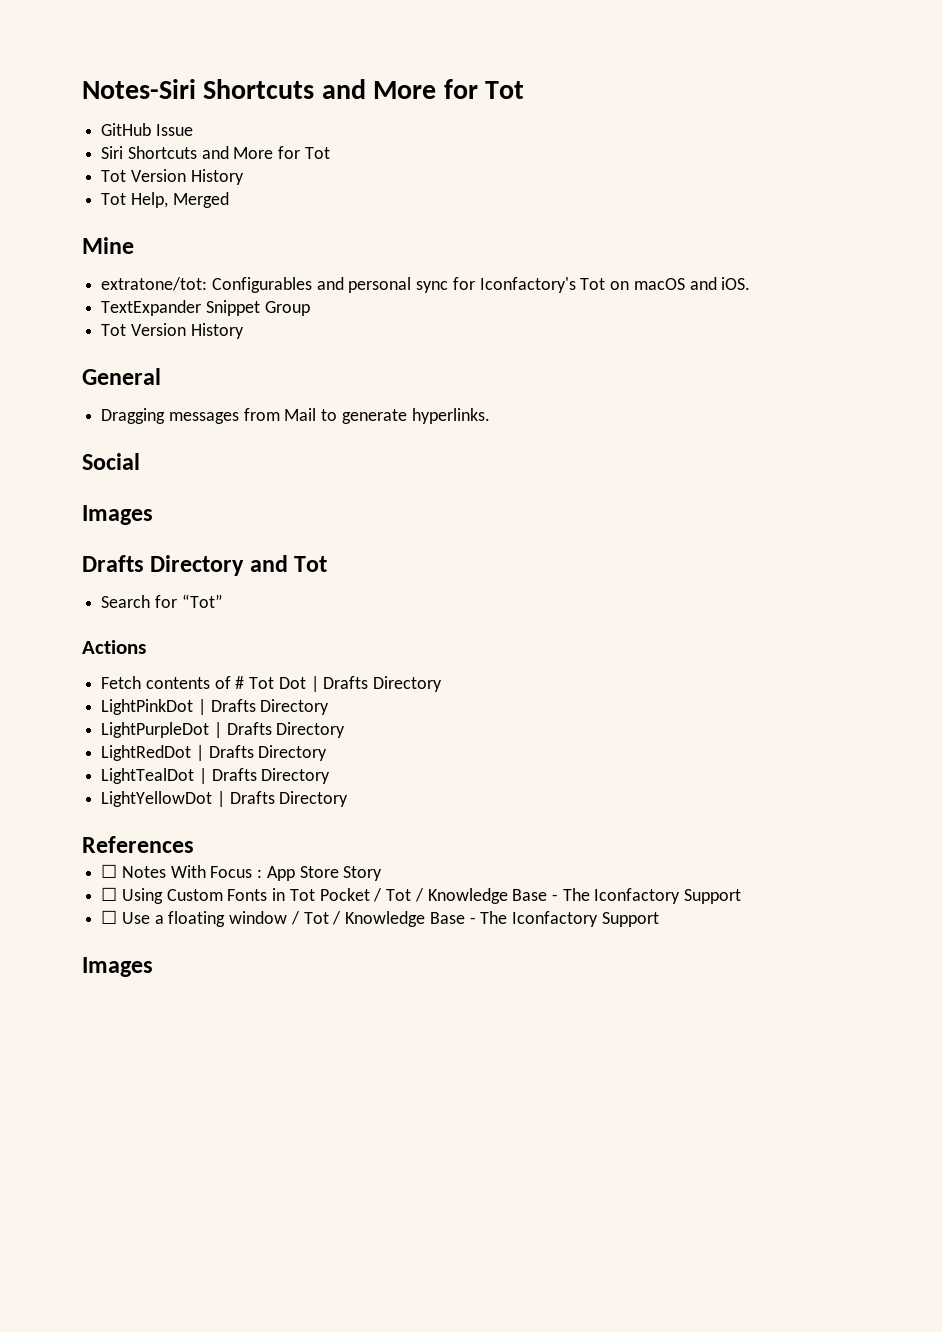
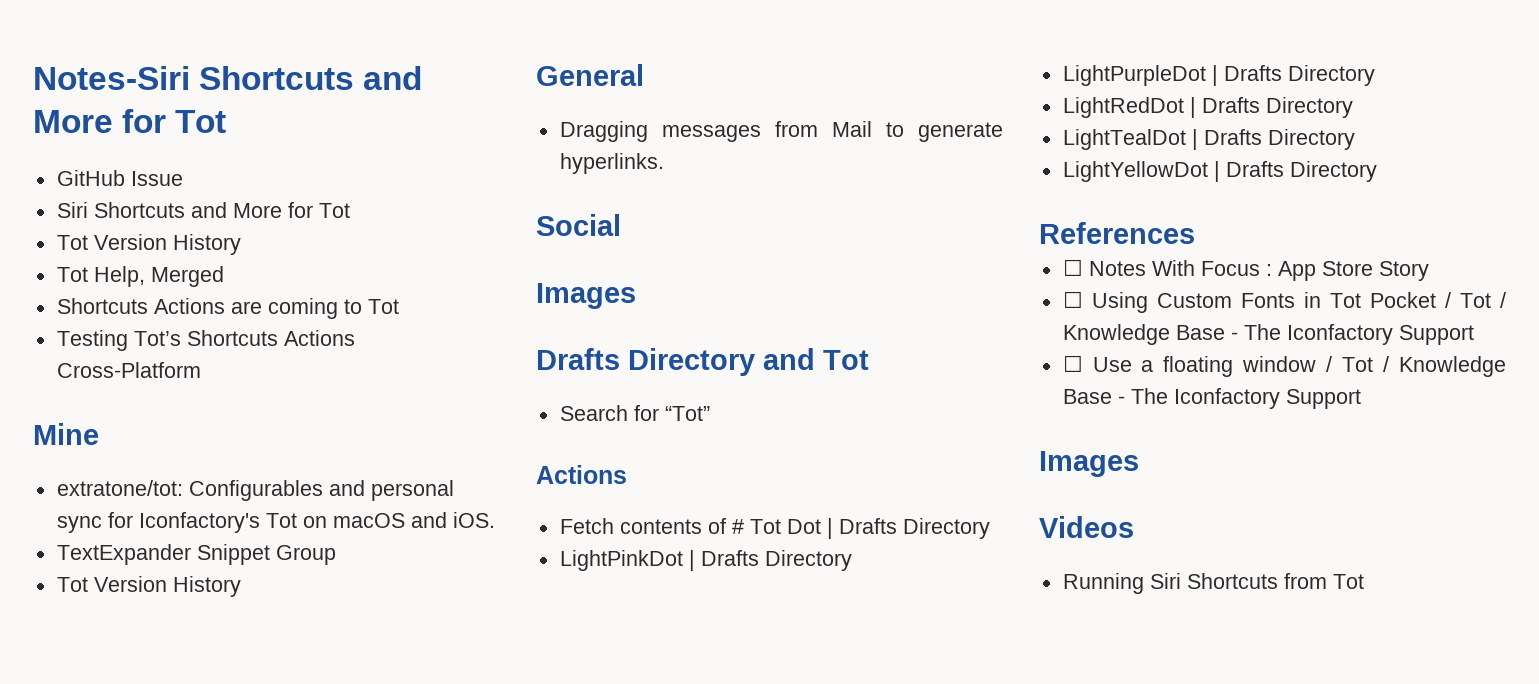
+ Shortcuts Actions are coming to Tot
+ Testing Tot’s Shortcuts Actions Cross-Platform
+ Videos
+ Running Siri Shortcuts from Tot

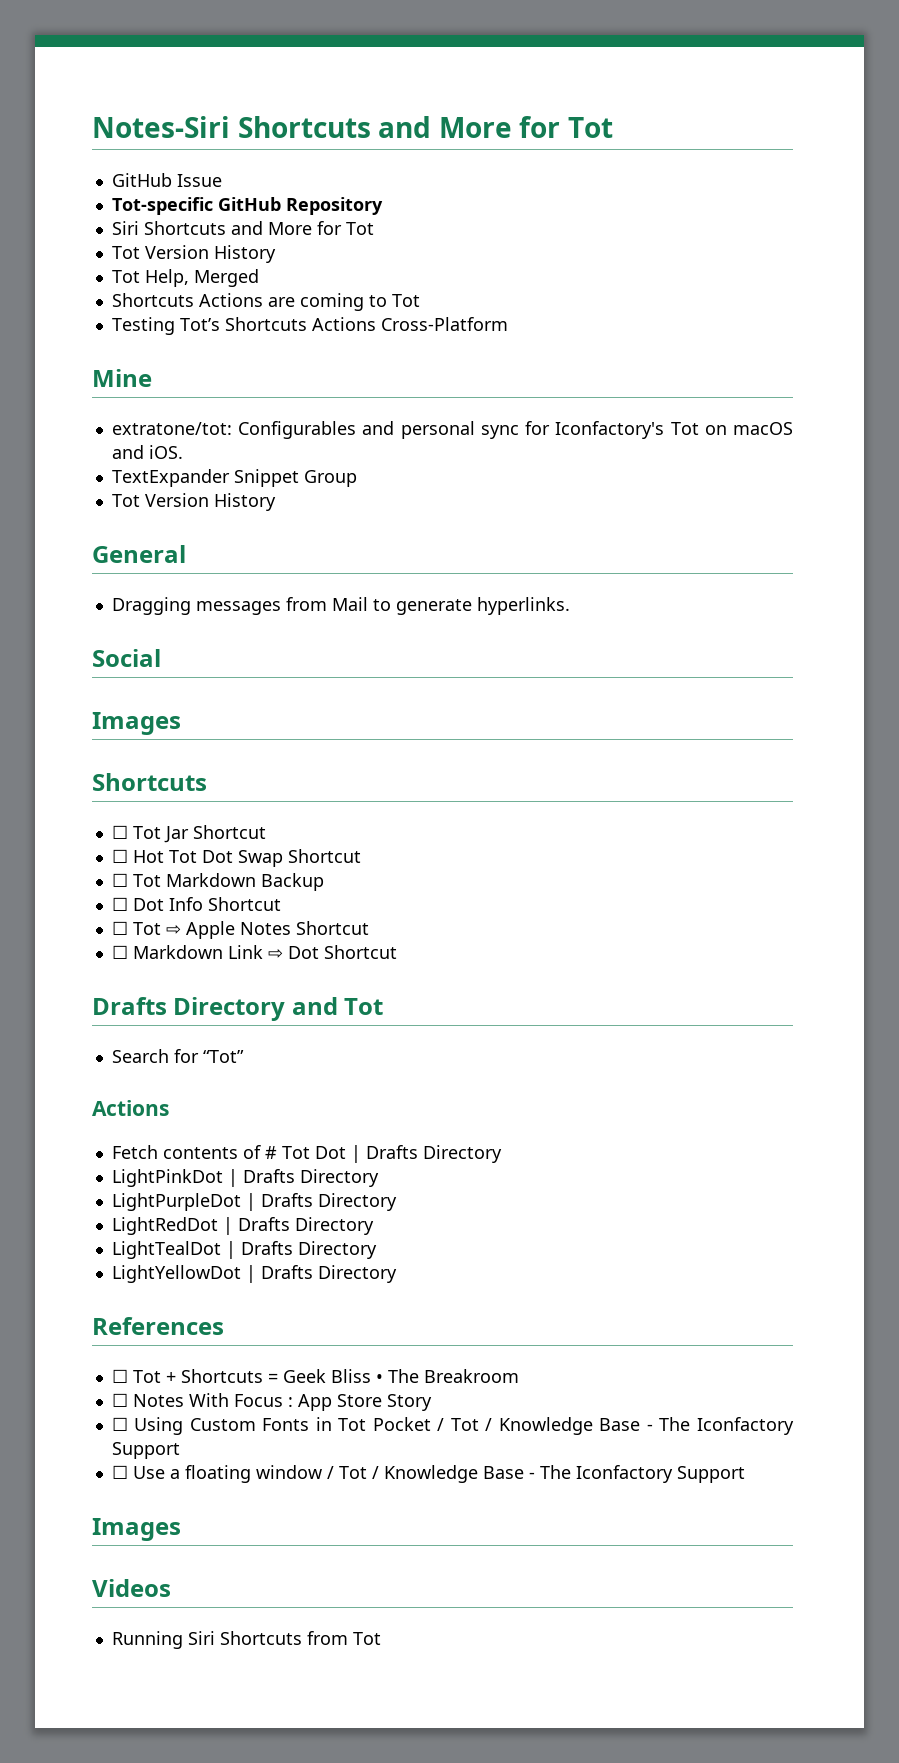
+ Tot-specific GitHub Repository
  Social
  Images
+ Shortcuts
+ ☐ Tot Jar Shortcut
+ ☐ Hot Tot Dot Swap Shortcut
+ ☐ Tot Markdown Backup
+ ☐ Dot Info Shortcut
+ ☐ Tot ⇨ Apple Notes Shortcut
+ ☐ Markdown Link ⇨ Dot Shortcut
+ ☐ Tot + Shortcuts = Geek Bliss • The Breakroom

